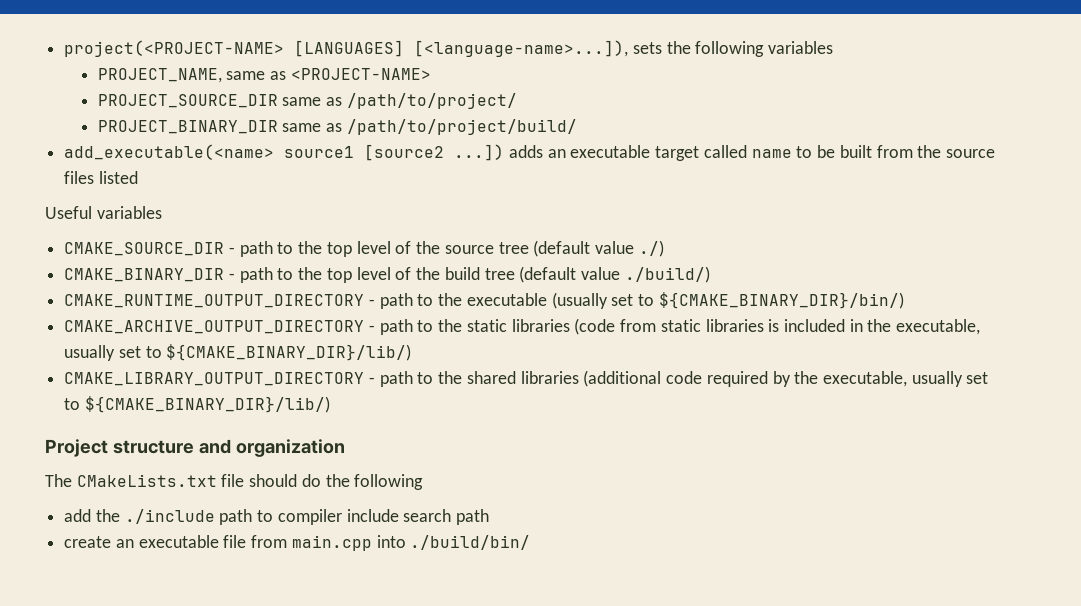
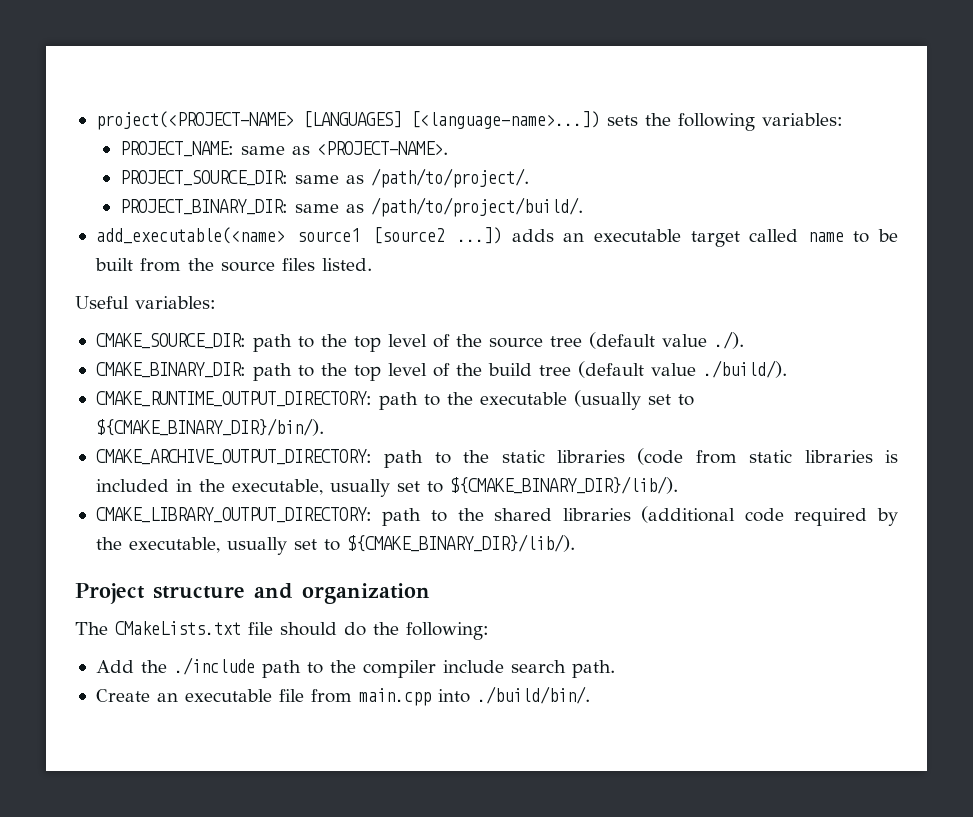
- project(<PROJECT-NAME> [LANGUAGES] [<language-name>...]), sets the following variables
- PROJECT_NAME, same as <PROJECT-NAME>
- PROJECT_SOURCE_DIR same as /path/to/project/
- PROJECT_BINARY_DIR same as /path/to/project/build/
+ project(<PROJECT-NAME> [LANGUAGES] [<language-name>...]) sets the following variables:
+ PROJECT_NAME: same as <PROJECT-NAME>.
+ PROJECT_SOURCE_DIR: same as /path/to/project/.
+ PROJECT_BINARY_DIR: same as /path/to/project/build/.
- add_executable(<name> source1 [source2 ...]) adds an executable target called name to be built from the source files listed
+ add_executable(<name> source1 [source2 ...]) adds an executable target called name to be built from the source files listed.
- Useful variables
- CMAKE_SOURCE_DIR - path to the top level of the source tree (default value ./)
- CMAKE_BINARY_DIR - path to the top level of the build tree (default value ./build/)
- CMAKE_RUNTIME_OUTPUT_DIRECTORY - path to the executable (usually set to ${CMAKE_BINARY_DIR}/bin/)
- CMAKE_ARCHIVE_OUTPUT_DIRECTORY - path to the static libraries (code from static libraries is included in the executable, usually set to ${CMAKE_BINARY_DIR}/lib/)
- CMAKE_LIBRARY_OUTPUT_DIRECTORY - path to the shared libraries (additional code required by the executable, usually set to ${CMAKE_BINARY_DIR}/lib/)
+ Useful variables:
+ CMAKE_SOURCE_DIR: path to the top level of the source tree (default value ./).
+ CMAKE_BINARY_DIR: path to the top level of the build tree (default value ./build/).
+ CMAKE_RUNTIME_OUTPUT_DIRECTORY: path to the executable (usually set to ${CMAKE_BINARY_DIR}/bin/).
+ CMAKE_ARCHIVE_OUTPUT_DIRECTORY: path to the static libraries (code from static libraries is included in the executable, usually set to ${CMAKE_BINARY_DIR}/lib/).
+ CMAKE_LIBRARY_OUTPUT_DIRECTORY: path to the shared libraries (additional code required by the executable, usually set to ${CMAKE_BINARY_DIR}/lib/).
- The CMakeLists.txt file should do the following
- add the ./include path to compiler include search path
- create an executable file from main.cpp into ./build/bin/
+ The CMakeLists.txt file should do the following:
+ Add the ./include path to the compiler include search path.
+ Create an executable file from main.cpp into ./build/bin/.

